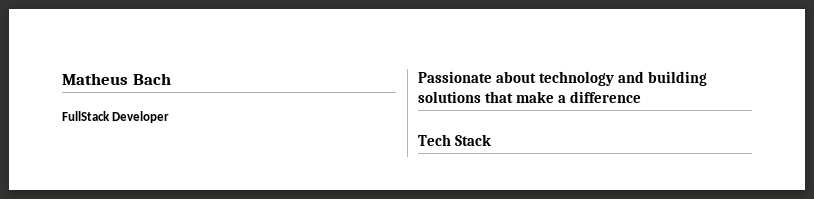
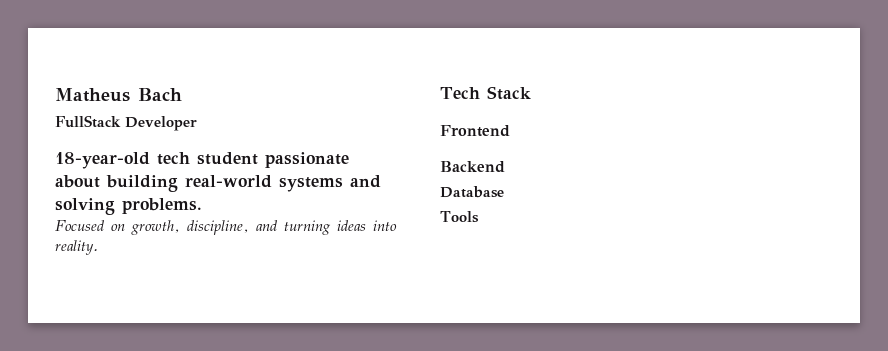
- Passionate about technology and building solutions that make a difference
+ 18-year-old tech student passionate about building real-world systems and solving problems.
+ Focused on growth, discipline, and turning ideas into reality.
  Tech Stack
+ Frontend
+ Backend
+ Database
+ Tools

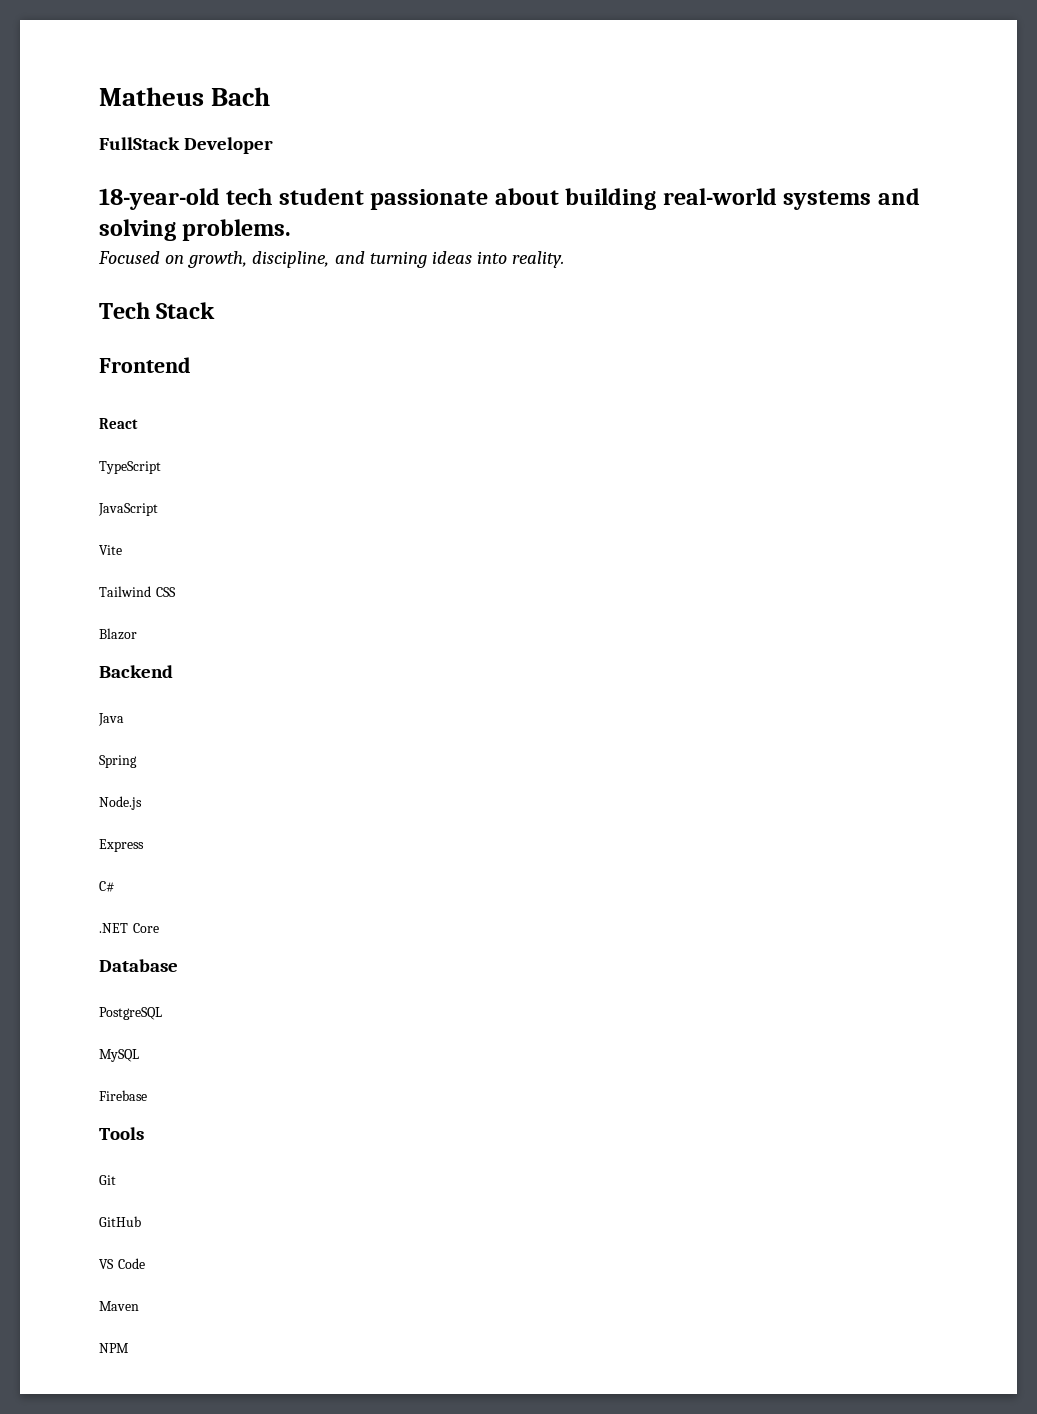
+ React
+ TypeScript
+ JavaScript
+ Vite
+ Tailwind CSS
+ Blazor
  Backend
+ Java
+ Spring
+ Node.js
+ Express
+ C#
+ .NET Core
  Database
+ PostgreSQL
+ MySQL
+ Firebase
  Tools
+ Git
+ GitHub
+ VS Code
+ Maven
+ NPM

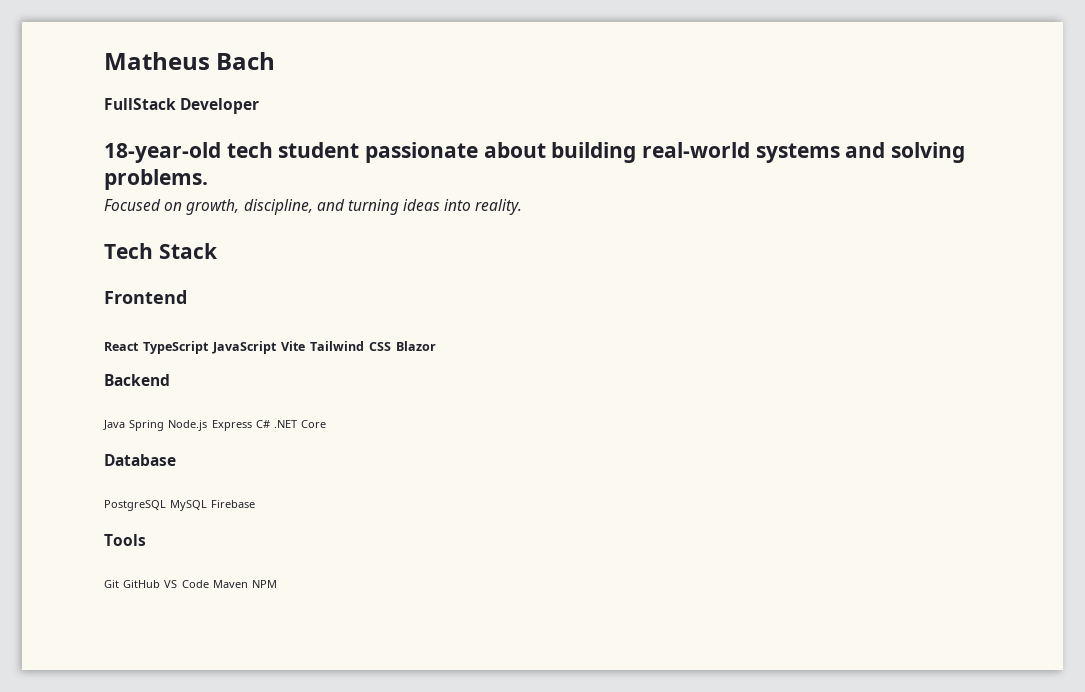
- React
- TypeScript
- JavaScript
- Vite
- Tailwind CSS
- Blazor
+ React TypeScript JavaScript Vite Tailwind CSS Blazor
- Java
- Spring
- Node.js
- Express
- C#
- .NET Core
+ Java Spring Node.js Express C# .NET Core
- PostgreSQL
- MySQL
- Firebase
+ PostgreSQL MySQL Firebase
- Git
- GitHub
- VS Code
- Maven
- NPM
+ Git GitHub VS Code Maven NPM

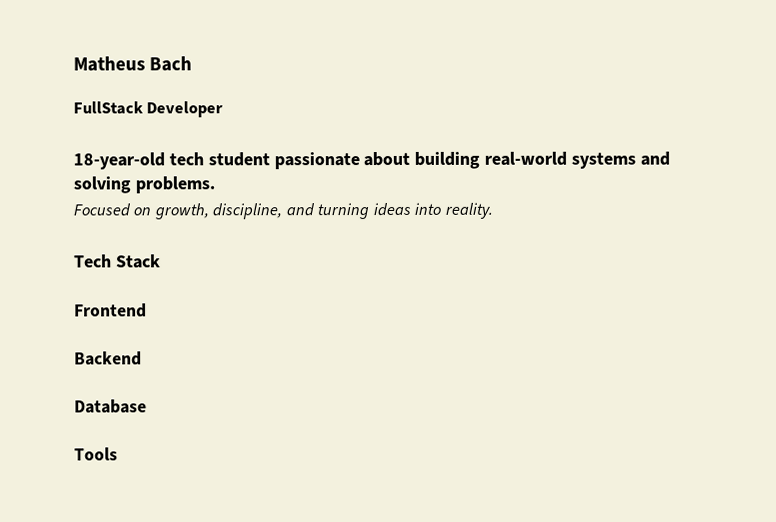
- React TypeScript JavaScript Vite Tailwind CSS Blazor
  Backend
- Java Spring Node.js Express C# .NET Core
  Database
- PostgreSQL MySQL Firebase
  Tools
- Git GitHub VS Code Maven NPM

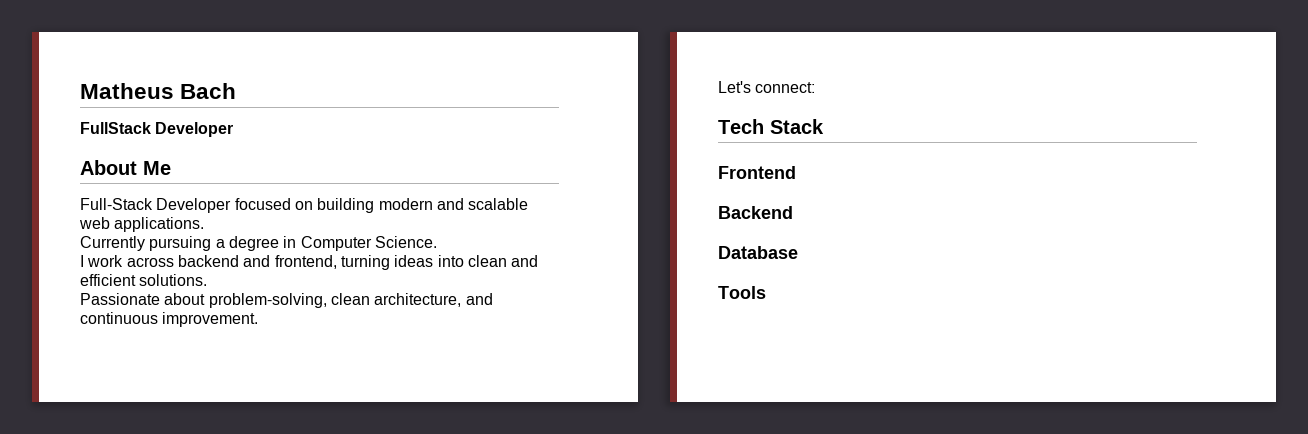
- 18-year-old tech student passionate about building real-world systems and solving problems.
- Focused on growth, discipline, and turning ideas into reality.
+ About Me
+ Full-Stack Developer focused on building modern and scalable web applications.
+ Currently pursuing a degree in Computer Science.
+ I work across backend and frontend, turning ideas into clean and efficient solutions.
+ Passionate about problem-solving, clean architecture, and continuous improvement.
+ Let's connect:

